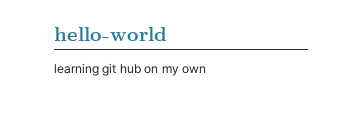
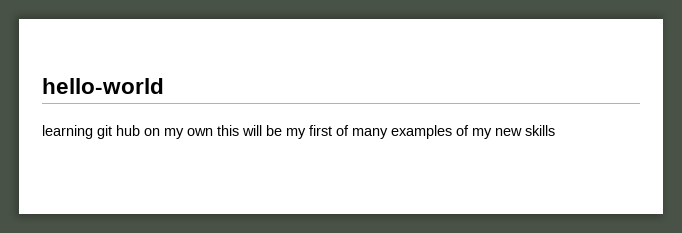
- learning git hub on my own
+ learning git hub on my own this will be my first of many examples of my new skills

